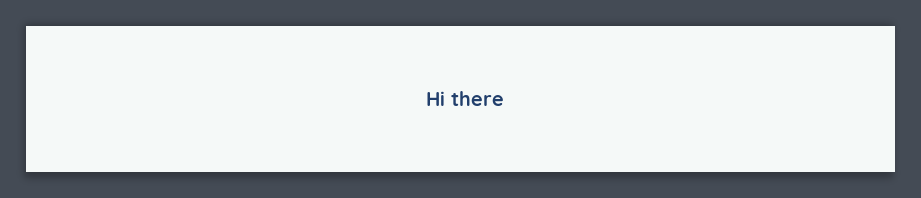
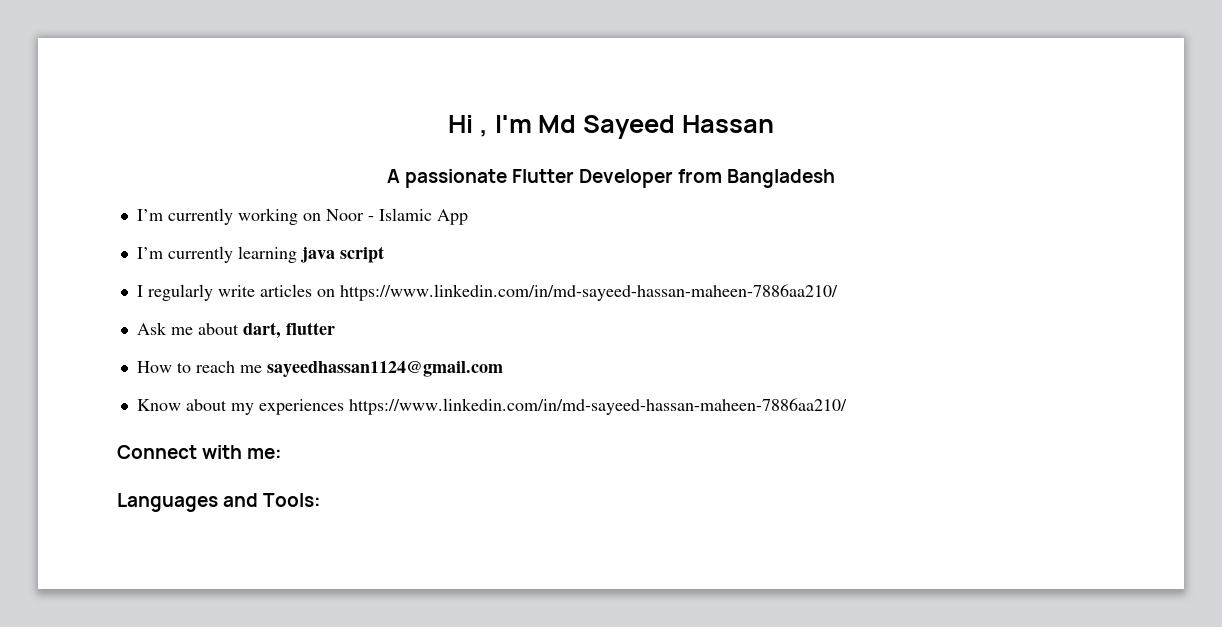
- Hi there
+ Hi , I'm Md Sayeed Hassan
+ A passionate Flutter Developer from Bangladesh
+ I’m currently working on Noor - Islamic App
+ I’m currently learning java script
+ I regularly write articles on https://www.linkedin.com/in/md-sayeed-hassan-maheen-7886aa210/
+ Ask me about dart, flutter
+ How to reach me sayeedhassan1124@gmail.com
+ Know about my experiences https://www.linkedin.com/in/md-sayeed-hassan-maheen-7886aa210/
+ Connect with me:
+ Languages and Tools:

